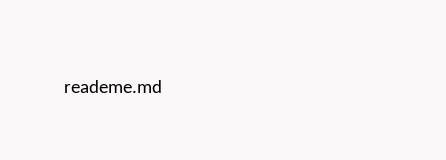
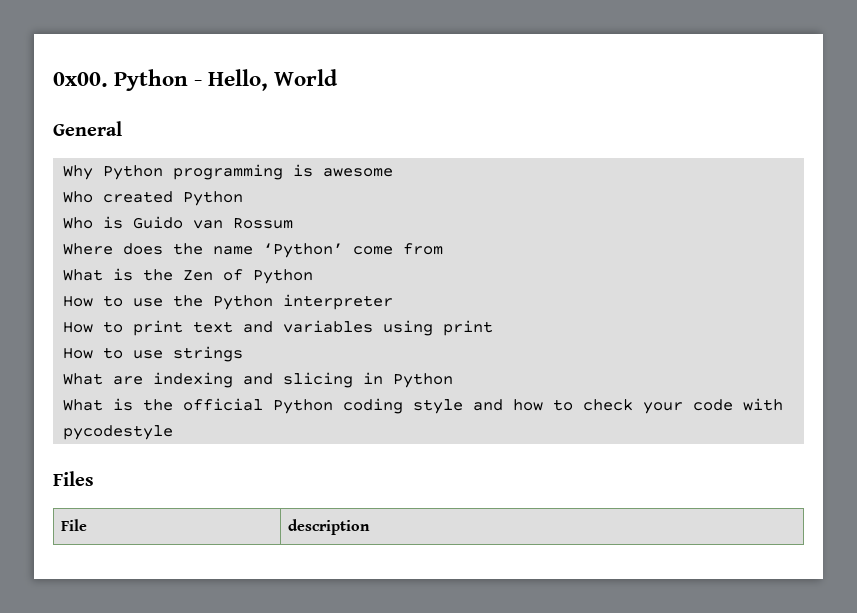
- reademe.md
+ 0x00. Python - Hello, World
+ General
+ Why Python programming is awesome
+ Who created Python
+ Who is Guido van Rossum
+ Where does the name ‘Python’ come from
+ What is the Zen of Python
+ How to use the Python interpreter
+ How to print text and variables using print
+ How to use strings
+ What are indexing and slicing in Python
+ What is the official Python coding style and how to check your code with pycodestyle
+ Files
+ File | description

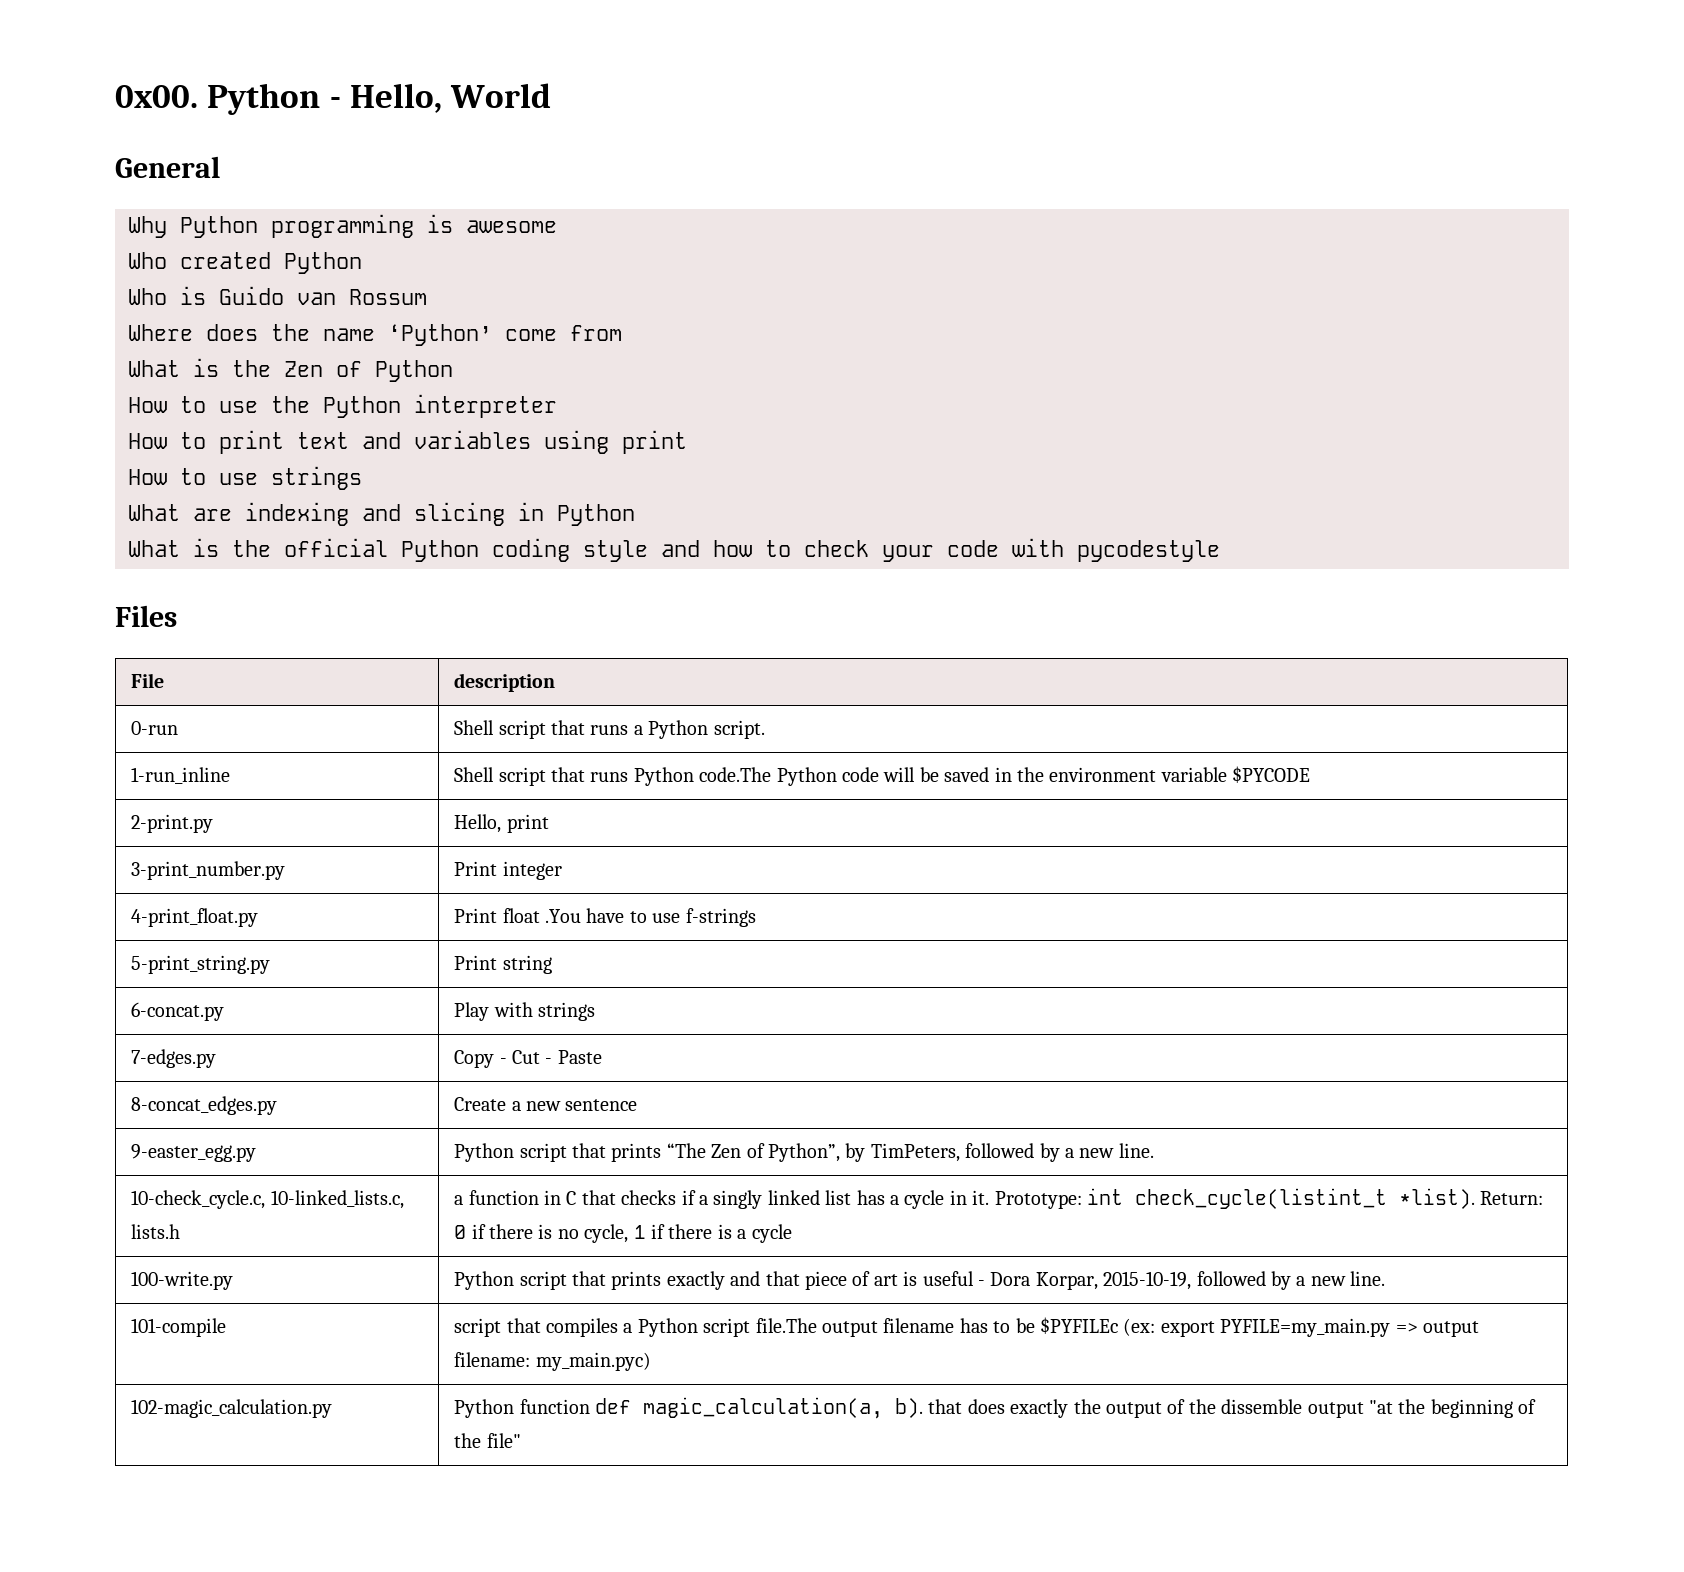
+ 0-run | Shell script that runs a Python script.
+ 1-run_inline | Shell script that runs Python code.The Python code will be saved in the environment variable $PYCODE
+ 2-print.py | Hello, print
+ 3-print_number.py | Print integer
+ 4-print_float.py | Print float .You have to use f-strings
+ 5-print_string.py | Print string
+ 6-concat.py | Play with strings
+ 7-edges.py | Copy - Cut - Paste
+ 8-concat_edges.py | Create a new sentence
+ 9-easter_egg.py | Python script that prints “The Zen of Python”, by TimPeters, followed by a new line.
+ 10-check_cycle.c, 10-linked_lists.c, lists.h | a function in C that checks if a singly linked list has a cycle in it. Prototype: int check_cycle(listint_t *list). Return: 0 if there is no cycle, 1 if there is a cycle
+ 100-write.py | Python script that prints exactly and that piece of art is useful - Dora Korpar, 2015-10-19, followed by a new line.
+ 101-compile | script that compiles a Python script file.The output filename has to be $PYFILEc (ex: export PYFILE=my_main.py => output filename: my_main.pyc)
+ 102-magic_calculation.py | Python function def magic_calculation(a, b). that does exactly the output of the dissemble output "at the beginning of the file"

